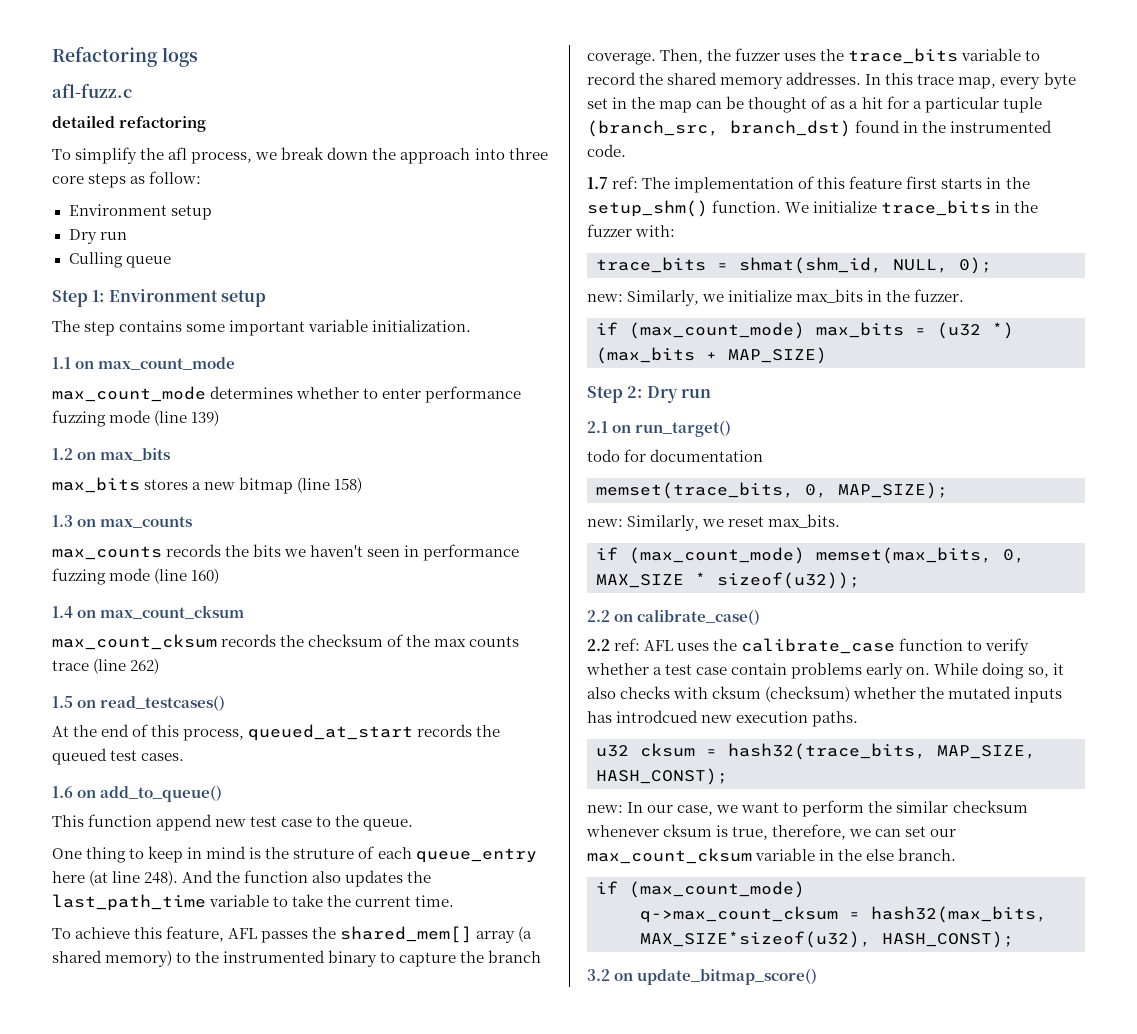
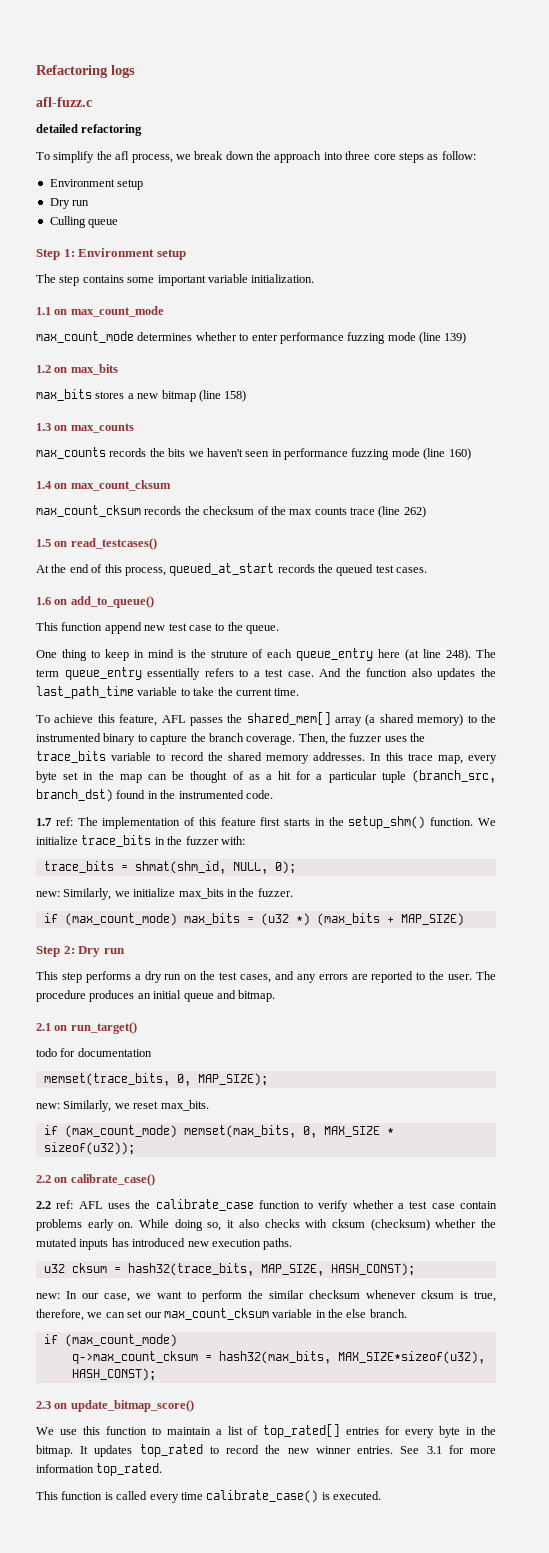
+ The term queue_entry essentially refers to a test case.
+ This step performs a dry run on the test cases, and any errors are reported to the user. The procedure produces an initial queue and bitmap.
- While doing so, it also checks with cksum (checksum) whether the mutated inputs has introdcued new execution paths.
+ While doing so, it also checks with cksum (checksum) whether the mutated inputs has introduced new execution paths.
- 3.2 on update_bitmap_score()
+ 2.3 on update_bitmap_score()
+ We use this function to maintain a list of top_rated[] entries for every byte in the bitmap. It updates top_rated to record the new winner entries. See 3.1 for more information top_rated.
+ This function is called every time calibrate_case() is executed.

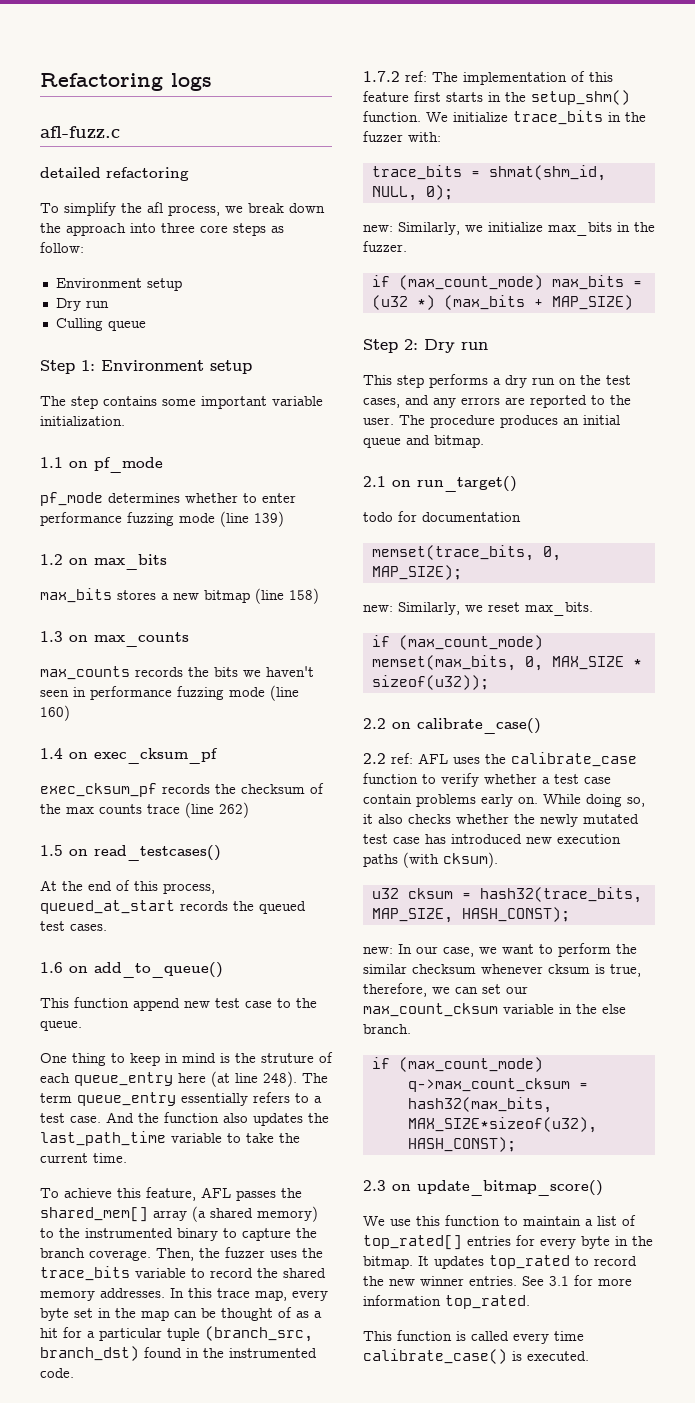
- 1.1 on max_count_mode
- max_count_mode determines whether to enter performance fuzzing mode (line 139)
+ 1.1 on pf_mode
+ pf_mode determines whether to enter performance fuzzing mode (line 139)
- 1.4 on max_count_cksum
- max_count_cksum records the checksum of the max counts trace (line 262)
+ 1.4 on exec_cksum_pf
+ exec_cksum_pf records the checksum of the max counts trace (line 262)
- 1.7 ref: The implementation of this feature first starts in the setup_shm() function.
+ 1.7.2 ref: The implementation of this feature first starts in the setup_shm() function.
- While doing so, it also checks with cksum (checksum) whether the mutated inputs has introduced new execution paths.
+ While doing so, it also checks whether the newly mutated test case has introduced new execution paths (with cksum).

